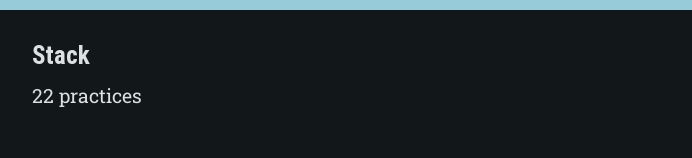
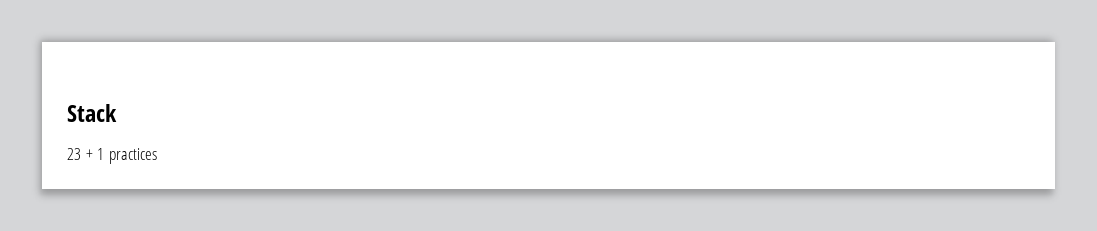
- 22 practices
+ 23 + 1 practices

